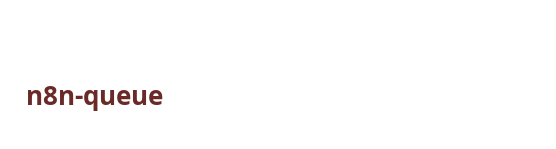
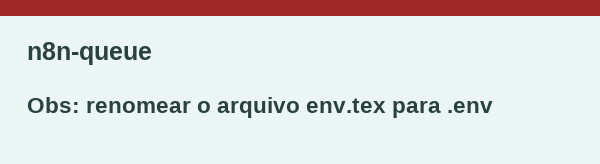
+ Obs: renomear o arquivo env.tex para .env

